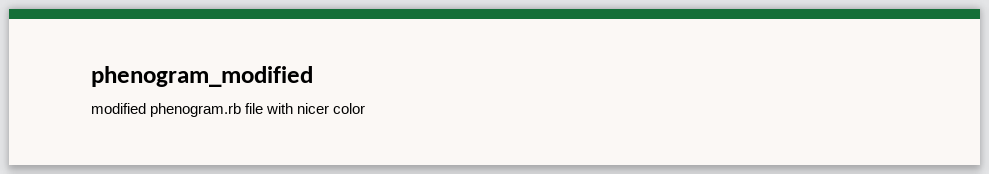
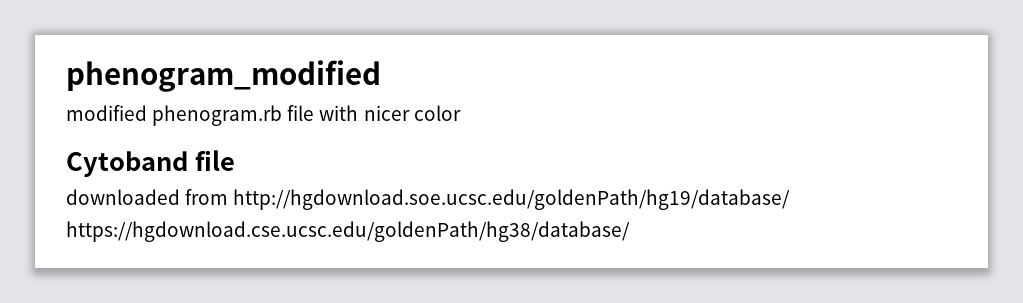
+ Cytoband file
+ downloaded from http://hgdownload.soe.ucsc.edu/goldenPath/hg19/database/
+ https://hgdownload.cse.ucsc.edu/goldenPath/hg38/database/

